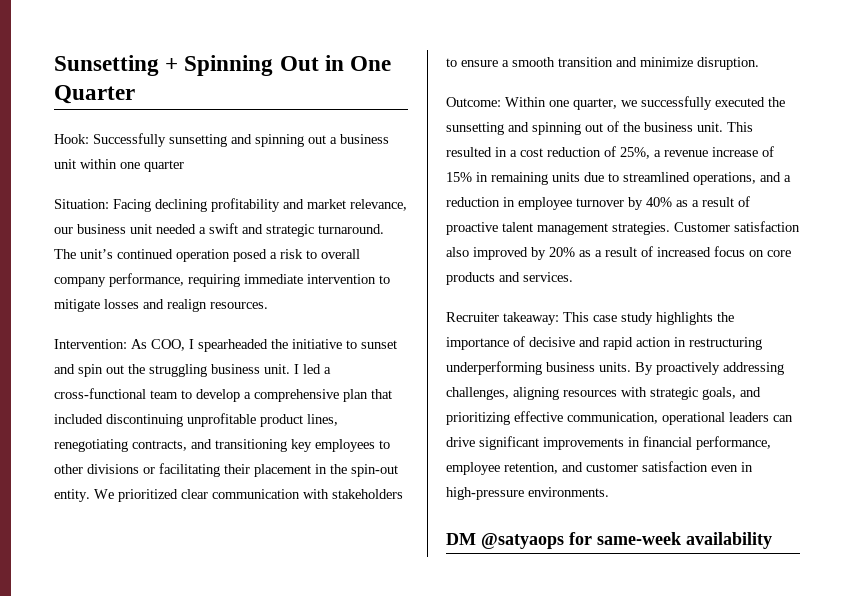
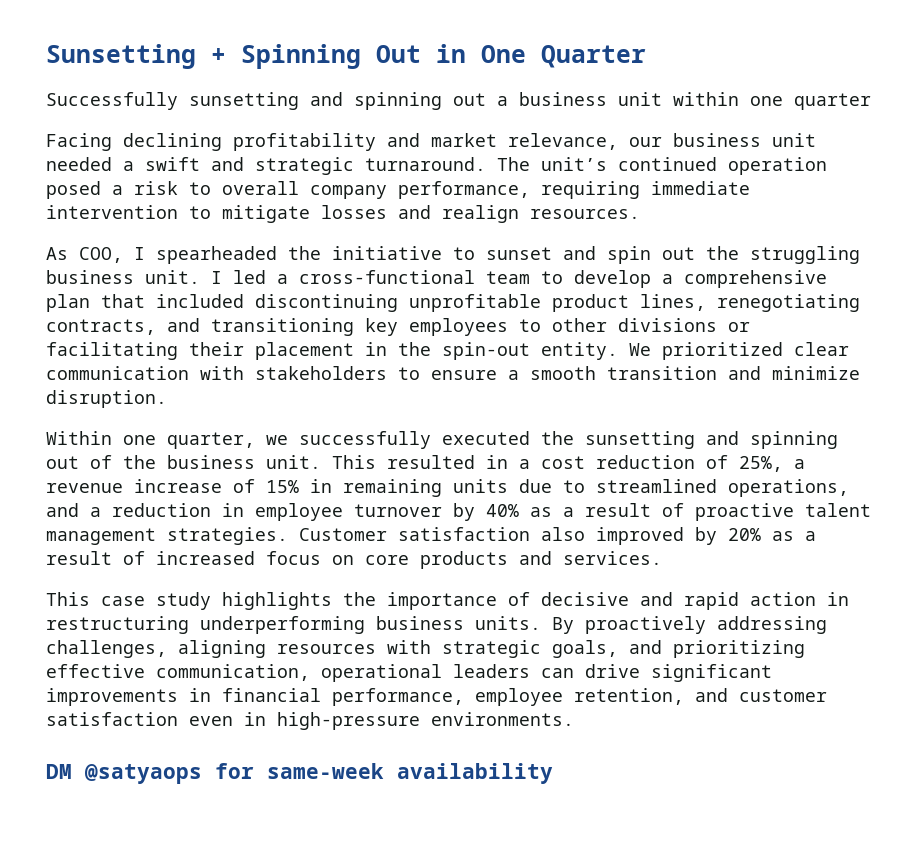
- Hook: Successfully sunsetting and spinning out a business unit within one quarter
+ Successfully sunsetting and spinning out a business unit within one quarter
- Situation: Facing declining profitability and market relevance, our business unit needed a swift and strategic turnaround.
+ Facing declining profitability and market relevance, our business unit needed a swift and strategic turnaround.
- Intervention: As COO, I spearheaded the initiative to sunset and spin out the struggling business unit.
+ As COO, I spearheaded the initiative to sunset and spin out the struggling business unit.
- Outcome: Within one quarter, we successfully executed the sunsetting and spinning out of the business unit.
+ Within one quarter, we successfully executed the sunsetting and spinning out of the business unit.
- Recruiter takeaway: This case study highlights the importance of decisive and rapid action in restructuring underperforming business units.
+ This case study highlights the importance of decisive and rapid action in restructuring underperforming business units.

